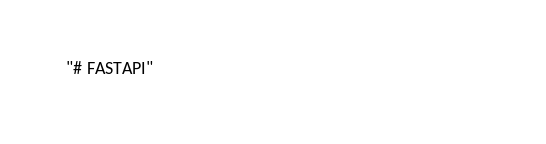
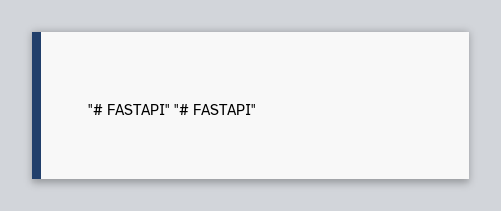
- "# FASTAPI"
+ "# FASTAPI" "# FASTAPI"

